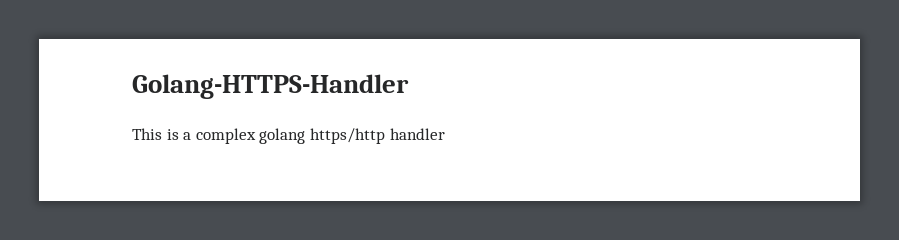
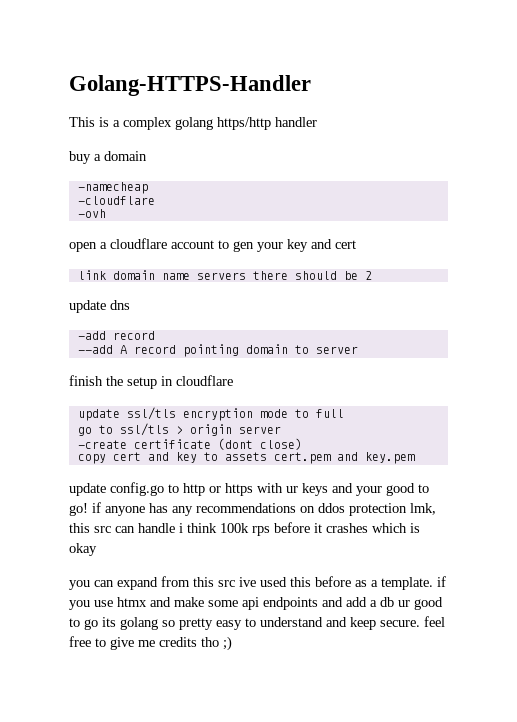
+ buy a domain
+ -namecheap
+ -cloudflare
+ -ovh
+ open a cloudflare account to gen your key and cert
+ link domain name servers there should be 2
+ update dns
+ -add record
+ --add A record pointing domain to server
+ finish the setup in cloudflare
+ update ssl/tls encryption mode to full
+ go to ssl/tls > origin server
+ -create certificate (dont close)
+ copy cert and key to assets cert.pem and key.pem
+ update config.go to http or https with ur keys and your good to go! if anyone has any recommendations on ddos protection lmk, this src can handle i think 100k rps before it crashes which is okay
+ you can expand from this src ive used this before as a template. if you use htmx and make some api endpoints and add a db ur good to go its golang so pretty easy to understand and keep secure. feel free to give me credits tho ;)

